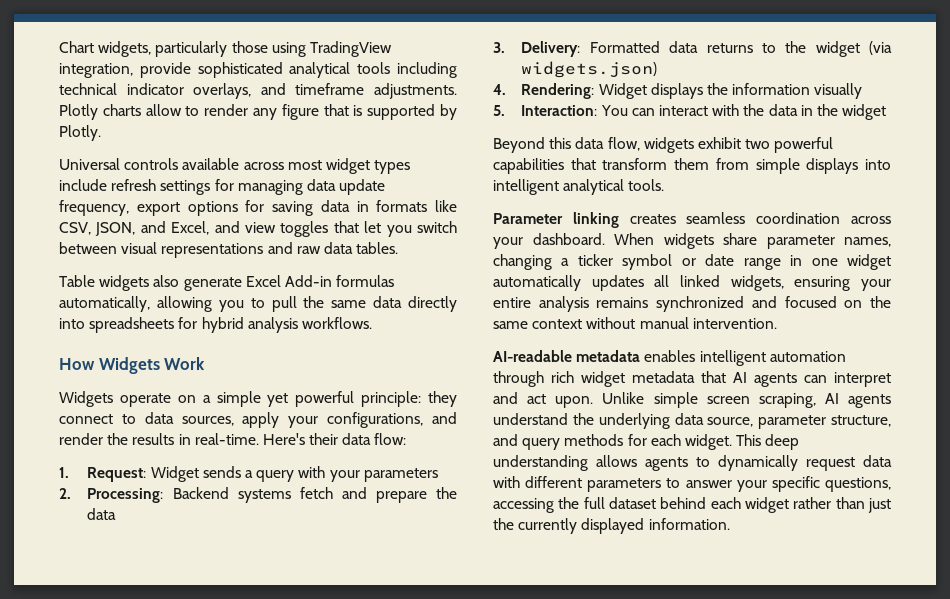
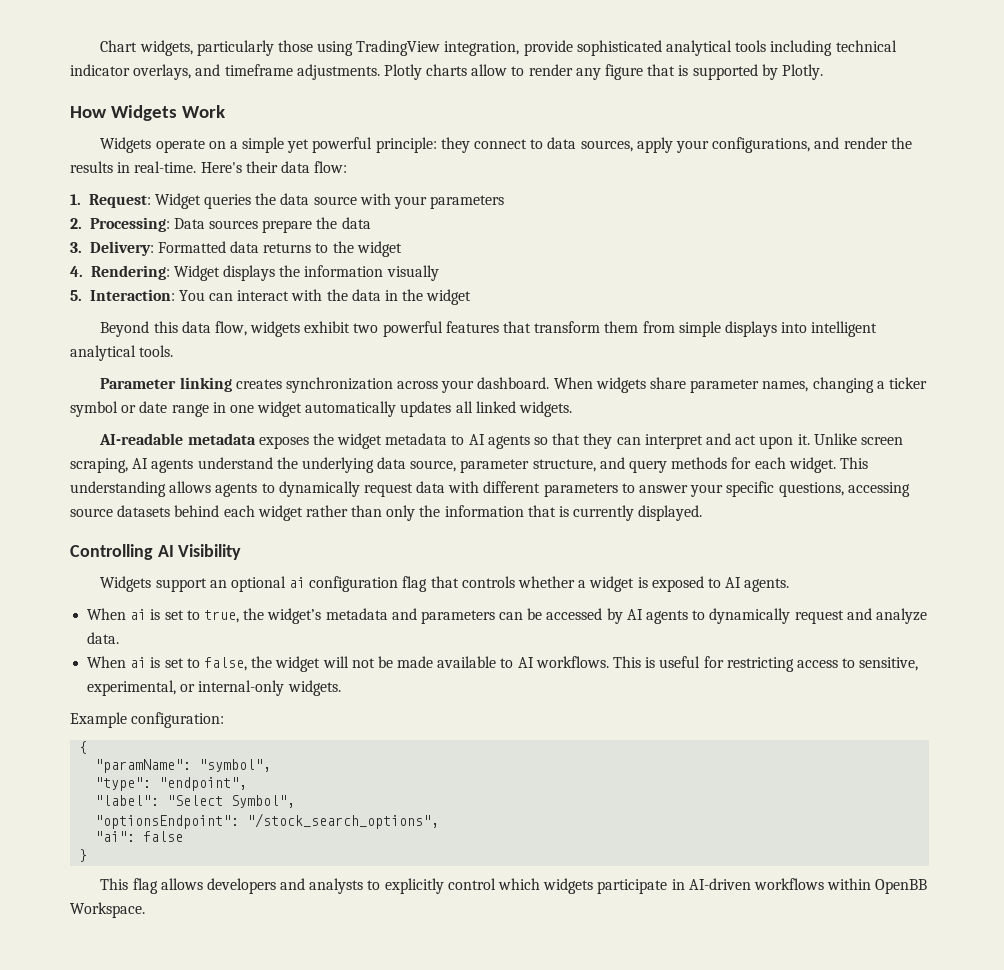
- Universal controls available across most widget types include refresh settings for managing data update frequency, export options for saving data in formats like CSV, JSON, and Excel, and view toggles that let you switch between visual representations and raw data tables.
- Table widgets also generate Excel Add-in formulas automatically, allowing you to pull the same data directly into spreadsheets for hybrid analysis workflows.
- 1. Request: Widget sends a query with your parameters
+ 1. Request: Widget queries the data source with your parameters
- 2. Processing: Backend systems fetch and prepare the data
+ 2. Processing: Data sources prepare the data
- 3. Delivery: Formatted data returns to the widget (via widgets.json)
+ 3. Delivery: Formatted data returns to the widget
- Beyond this data flow, widgets exhibit two powerful capabilities that transform them from simple displays into intelligent analytical tools.
+ Beyond this data flow, widgets exhibit two powerful features that transform them from simple displays into intelligent analytical tools.
- Parameter linking creates seamless coordination across your dashboard.
+ Parameter linking creates synchronization across your dashboard.
- When widgets share parameter names, changing a ticker symbol or date range in one widget automatically updates all linked widgets, ensuring your entire analysis remains synchronized and focused on the same context without manual intervention.
- AI-readable metadata enables intelligent automation through rich widget metadata that AI agents can interpret and act upon. Unlike simple screen scraping, AI agents understand the underlying data source, parameter structure, and query methods for each widget.
+ When widgets share parameter names, changing a ticker symbol or date range in one widget automatically updates all linked widgets.
+ AI-readable metadata exposes the widget metadata to AI agents so that they can interpret and act upon it. Unlike screen scraping, AI agents understand the underlying data source, parameter structure, and query methods for each widget.
- This deep understanding allows agents to dynamically request data with different parameters to answer your specific questions, accessing the full dataset behind each widget rather than just the currently displayed information.
+ This understanding allows agents to dynamically request data with different parameters to answer your specific questions, accessing source datasets behind each widget rather than only the information that is currently displayed.
+ Controlling AI Visibility
+ Widgets support an optional ai configuration flag that controls whether a widget is exposed to AI agents.
+ When ai is set to true, the widget’s metadata and parameters can be accessed by AI agents to dynamically request and analyze data.
+ When ai is set to false, the widget will not be made available to AI workflows. This is useful for restricting access to sensitive, experimental, or internal-only widgets.
+ Example configuration:
+ {
+ "paramName": "symbol",
+ "type": "endpoint",
+ "label": "Select Symbol",
+ "optionsEndpoint": "/stock_search_options",
+ "ai": false
+ }
+ This flag allows developers and analysts to explicitly control which widgets participate in AI-driven workflows within OpenBB Workspace.

